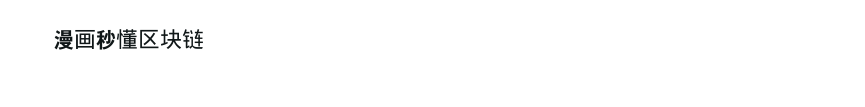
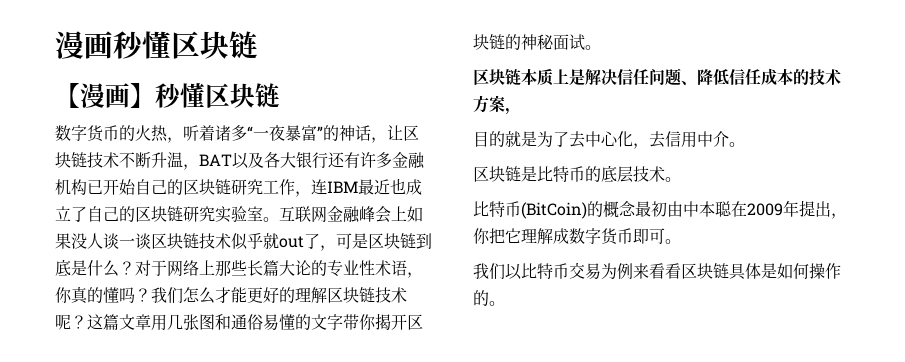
+ 【漫画】秒懂区块链
+ 数字货币的火热，听着诸多“一夜暴富”的神话，让区块链技术不断升温，BAT以及各大银行还有许多金融机构已开始自己的区块链研究工作，连IBM最近也成立了自己的区块链研究实验室。互联网金融峰会上如果没人谈一谈区块链技术似乎就out了，可是区块链到底是什么？对于网络上那些长篇大论的专业性术语，你真的懂吗？我们怎么才能更好的理解区块链技术呢？这篇文章用几张图和通俗易懂的文字带你揭开区块链的神秘面试。
+ 区块链本质上是解决信任问题、降低信任成本的技术方案，
+ 目的就是为了去中心化，去信用中介。
+ 区块链是比特币的底层技术。
+ 比特币(BitCoin)的概念最初由中本聪在2009年提出，你把它理解成数字货币即可。
+ 我们以比特币交易为例来看看区块链具体是如何操作的。

